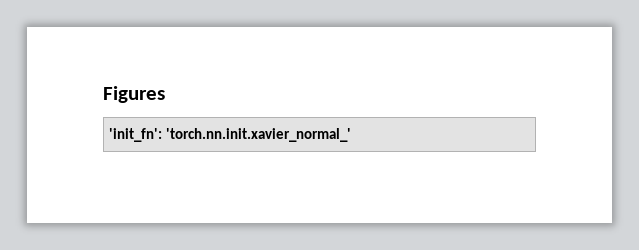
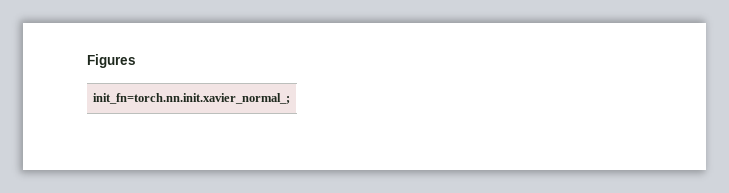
- 'init_fn': 'torch.nn.init.xavier_normal_'
+ init_fn=torch.nn.init.xavier_normal_;

